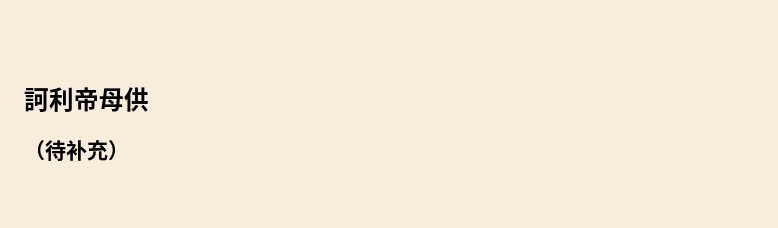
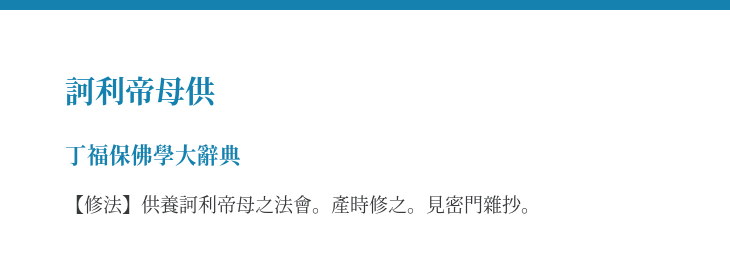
- （待补充）
+ 丁福保佛學大辭典
+ 【修法】供養訶利帝母之法會。產時修之。見密門雜抄。

